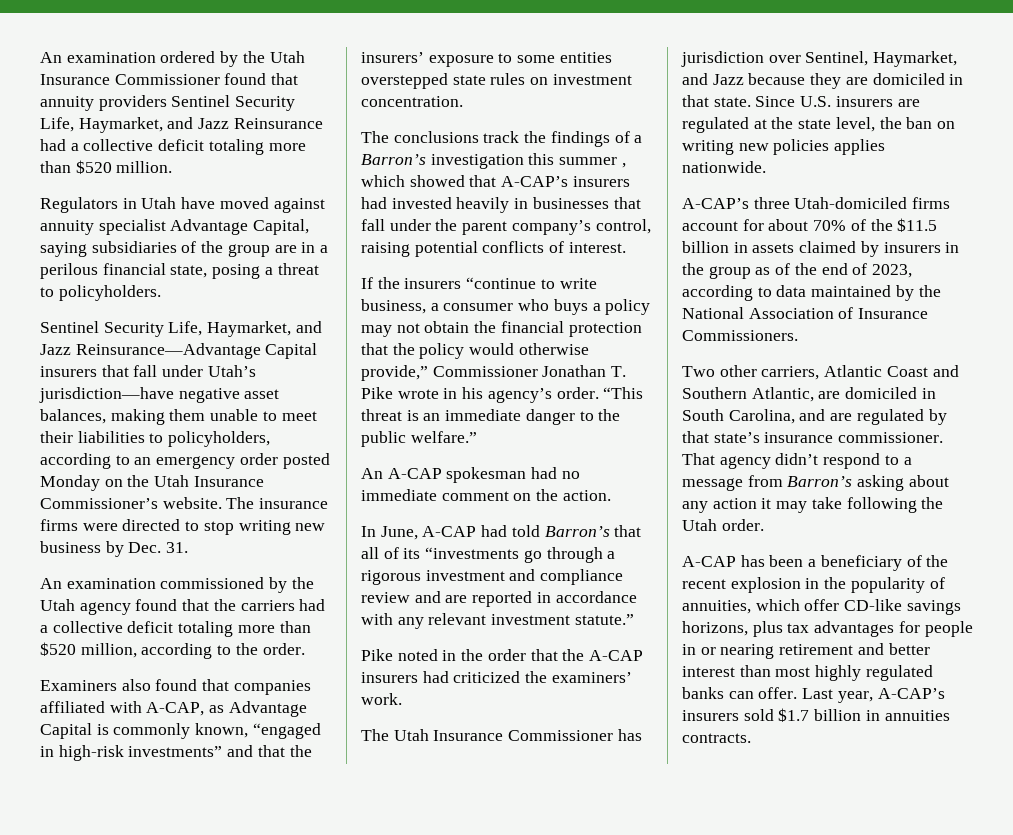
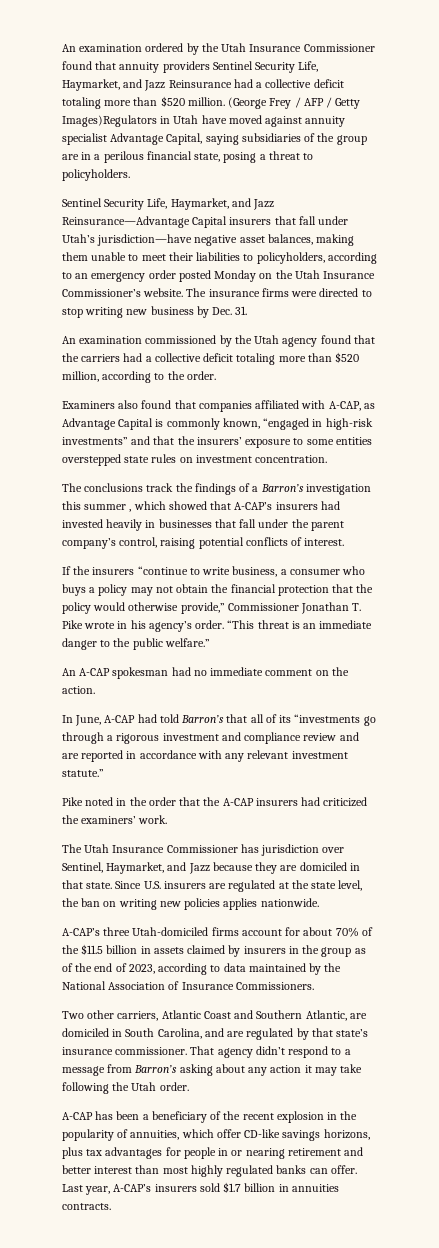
- An examination ordered by the Utah Insurance Commissioner found that annuity providers Sentinel Security Life, Haymarket, and Jazz Reinsurance had a collective deficit totaling more than $520 million.
- Regulators in Utah have moved against annuity specialist Advantage Capital, saying subsidiaries of the group are in a perilous financial state, posing a threat to policyholders.
+ An examination ordered by the Utah Insurance Commissioner found that annuity providers Sentinel Security Life, Haymarket, and Jazz Reinsurance had a collective deficit totaling more than $520 million. (George Frey / AFP / Getty Images)Regulators in Utah have moved against annuity specialist Advantage Capital, saying subsidiaries of the group are in a perilous financial state, posing a threat to policyholders.

